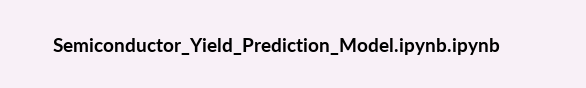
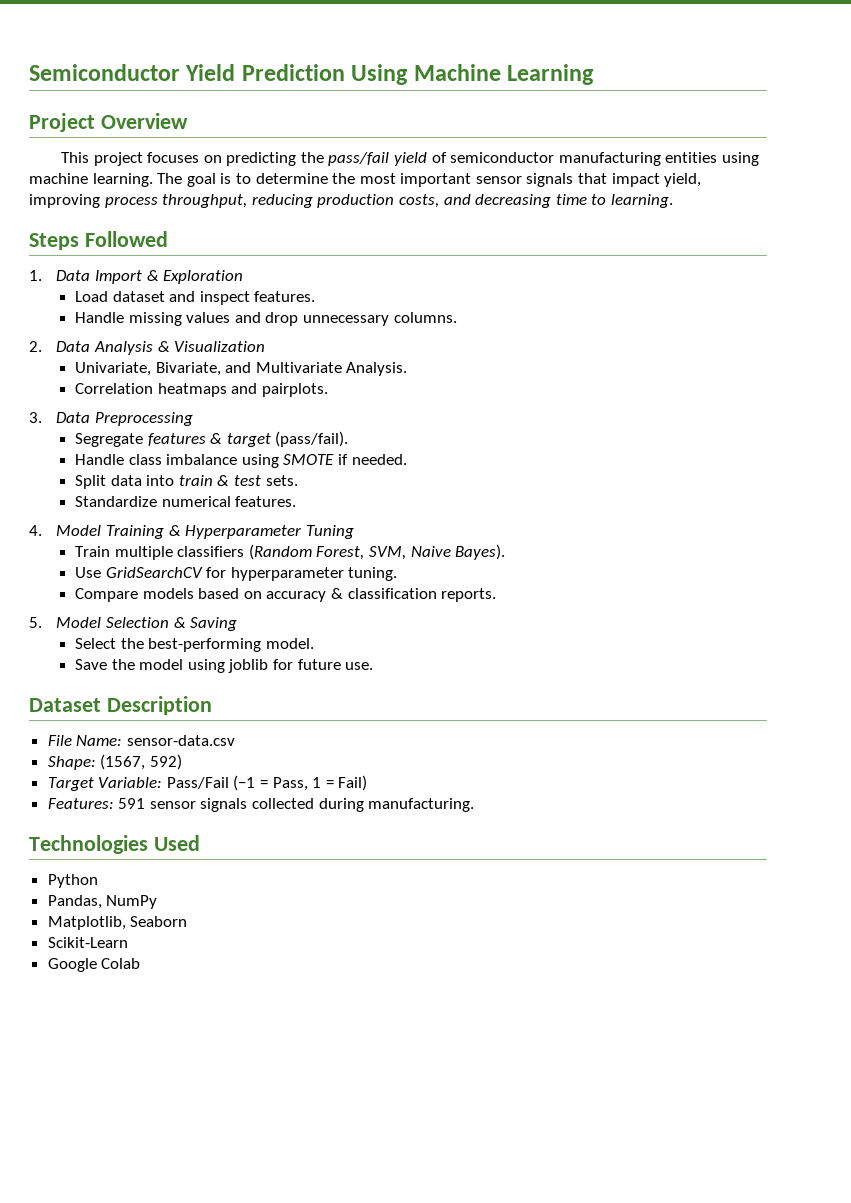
- Semiconductor_Yield_Prediction_Model.ipynb.ipynb
+ Semiconductor Yield Prediction Using Machine Learning
+ Project Overview
+ This project focuses on predicting the pass/fail yield of semiconductor manufacturing entities using machine learning. The goal is to determine the most important sensor signals that impact yield, improving process throughput, reducing production costs, and decreasing time to learning.
+ Steps Followed
+ 1. Data Import & Exploration
+ Load dataset and inspect features.
+ Handle missing values and drop unnecessary columns.
+ 2. Data Analysis & Visualization
+ Univariate, Bivariate, and Multivariate Analysis.
+ Correlation heatmaps and pairplots.
+ 3. Data Preprocessing
+ Segregate features & target (pass/fail).
+ Handle class imbalance using SMOTE if needed.
+ Split data into train & test sets.
+ Standardize numerical features.
+ 4. Model Training & Hyperparameter Tuning
+ Train multiple classifiers (Random Forest, SVM, Naive Bayes).
+ Use GridSearchCV for hyperparameter tuning.
+ Compare models based on accuracy & classification reports.
+ 5. Model Selection & Saving
+ Select the best-performing model.
+ Save the model using joblib for future use.
+ Dataset Description
+ File Name: sensor-data.csv
+ Shape: (1567, 592)
+ Target Variable: Pass/Fail (−1 = Pass, 1 = Fail)
+ Features: 591 sensor signals collected during manufacturing.
+ Technologies Used
+ Python
+ Pandas, NumPy
+ Matplotlib, Seaborn
+ Scikit-Learn
+ Google Colab

